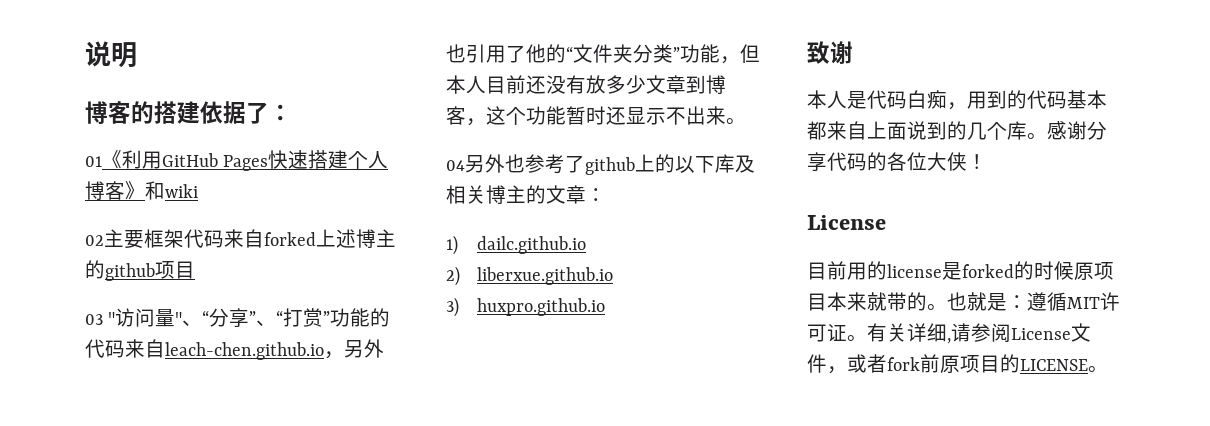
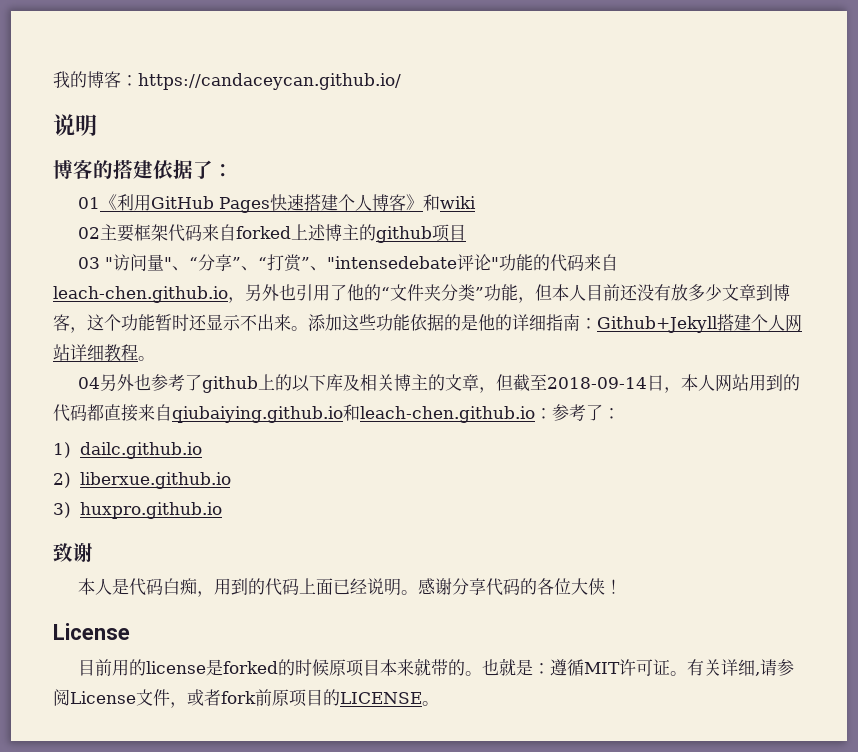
+ 我的博客：https://candaceycan.github.io/
- 03 "访问量"、“分享”、“打赏”功能的代码来自leach-chen.github.io，另外也引用了他的“文件夹分类”功能，但本人目前还没有放多少文章到博客，这个功能暂时还显示不出来。
+ 03 "访问量"、“分享”、“打赏”、"intensedebate评论"功能的代码来自leach-chen.github.io，另外也引用了他的“文件夹分类”功能，但本人目前还没有放多少文章到博客，这个功能暂时还显示不出来。添加这些功能依据的是他的详细指南：Github+Jekyll搭建个人网站详细教程。
- 04另外也参考了github上的以下库及相关博主的文章：
+ 04另外也参考了github上的以下库及相关博主的文章，但截至2018-09-14日，本人网站用到的代码都直接来自qiubaiying.github.io和leach-chen.github.io：参考了：
- 本人是代码白痴，用到的代码基本都来自上面说到的几个库。
+ 本人是代码白痴，用到的代码上面已经说明。

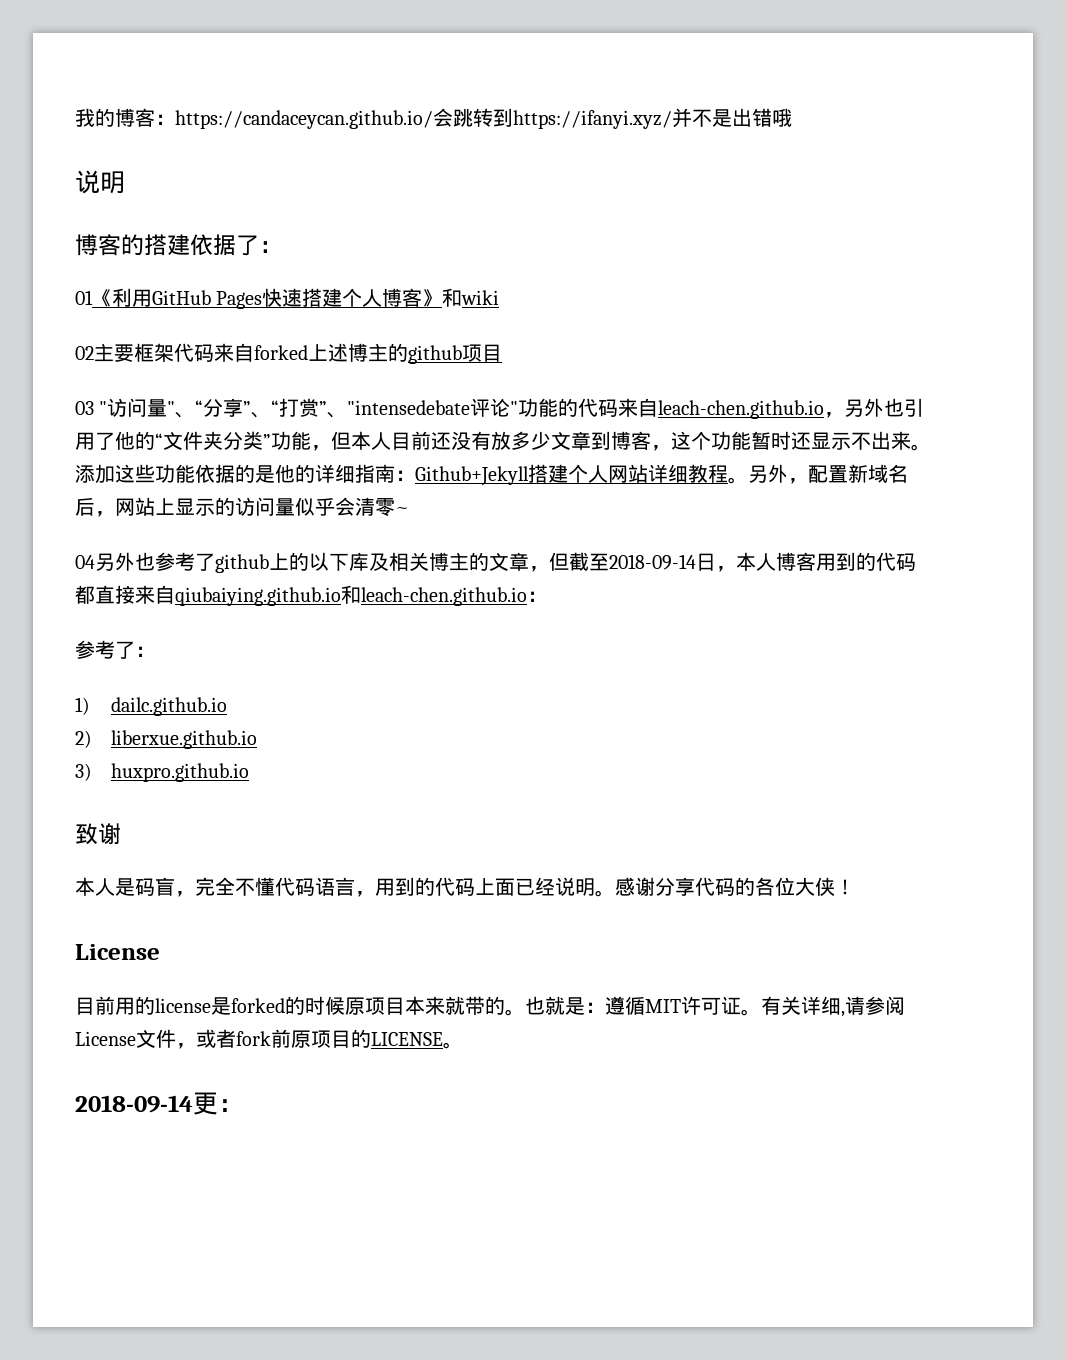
- 我的博客：https://candaceycan.github.io/
+ 我的博客：https://candaceycan.github.io/会跳转到https://ifanyi.xyz/并不是出错哦
+ 另外，配置新域名后，网站上显示的访问量似乎会清零~
- 04另外也参考了github上的以下库及相关博主的文章，但截至2018-09-14日，本人网站用到的代码都直接来自qiubaiying.github.io和leach-chen.github.io：参考了：
+ 04另外也参考了github上的以下库及相关博主的文章，但截至2018-09-14日，本人博客用到的代码都直接来自qiubaiying.github.io和leach-chen.github.io：
+ 参考了：
- 本人是代码白痴，用到的代码上面已经说明。
+ 本人是码盲，完全不懂代码语言，用到的代码上面已经说明。
+ 2018-09-14更：

